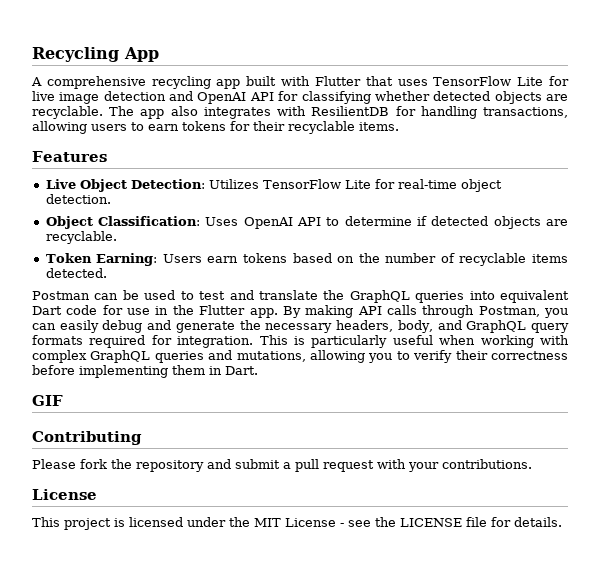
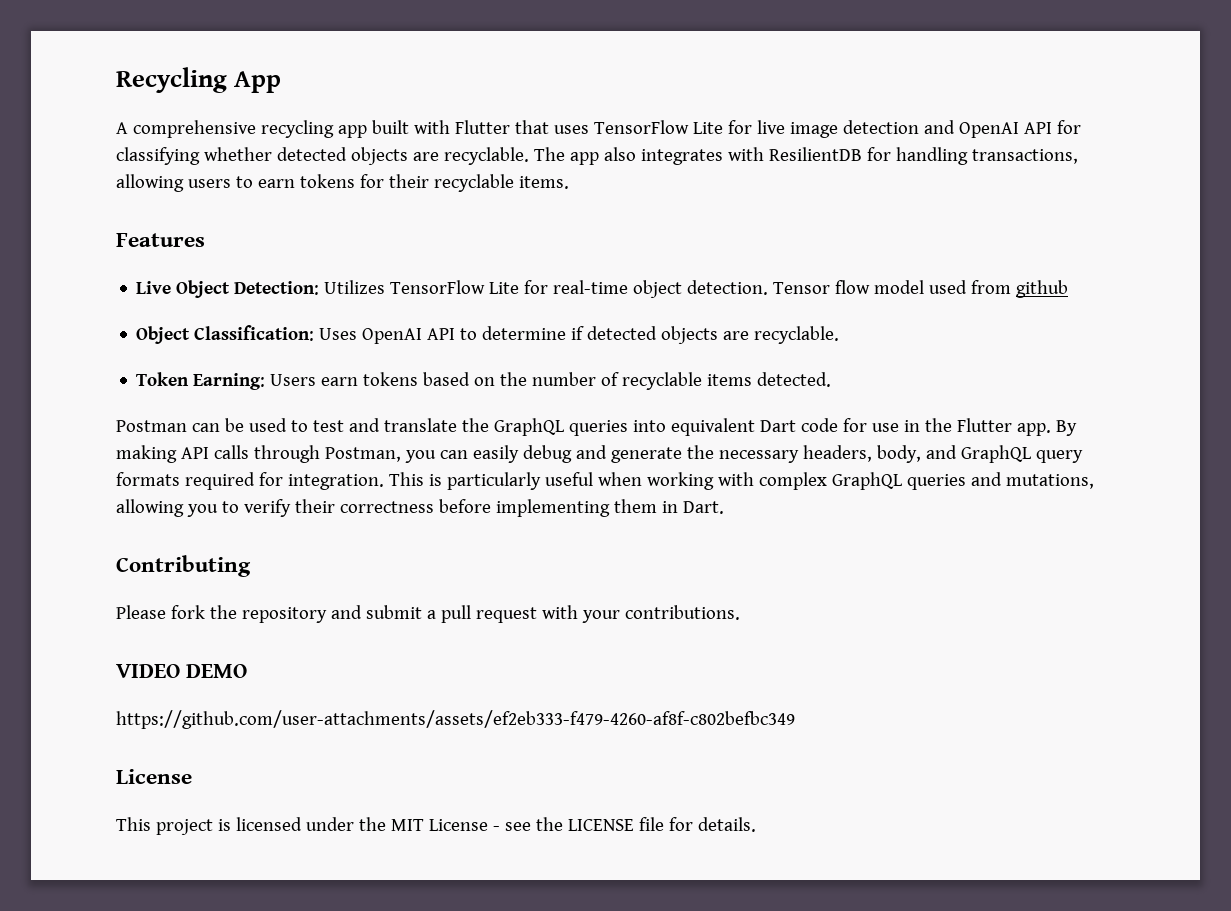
+ Tensor flow model used from github
- GIF
+ VIDEO DEMO
+ https://github.com/user-attachments/assets/ef2eb333-f479-4260-af8f-c802befbc349

